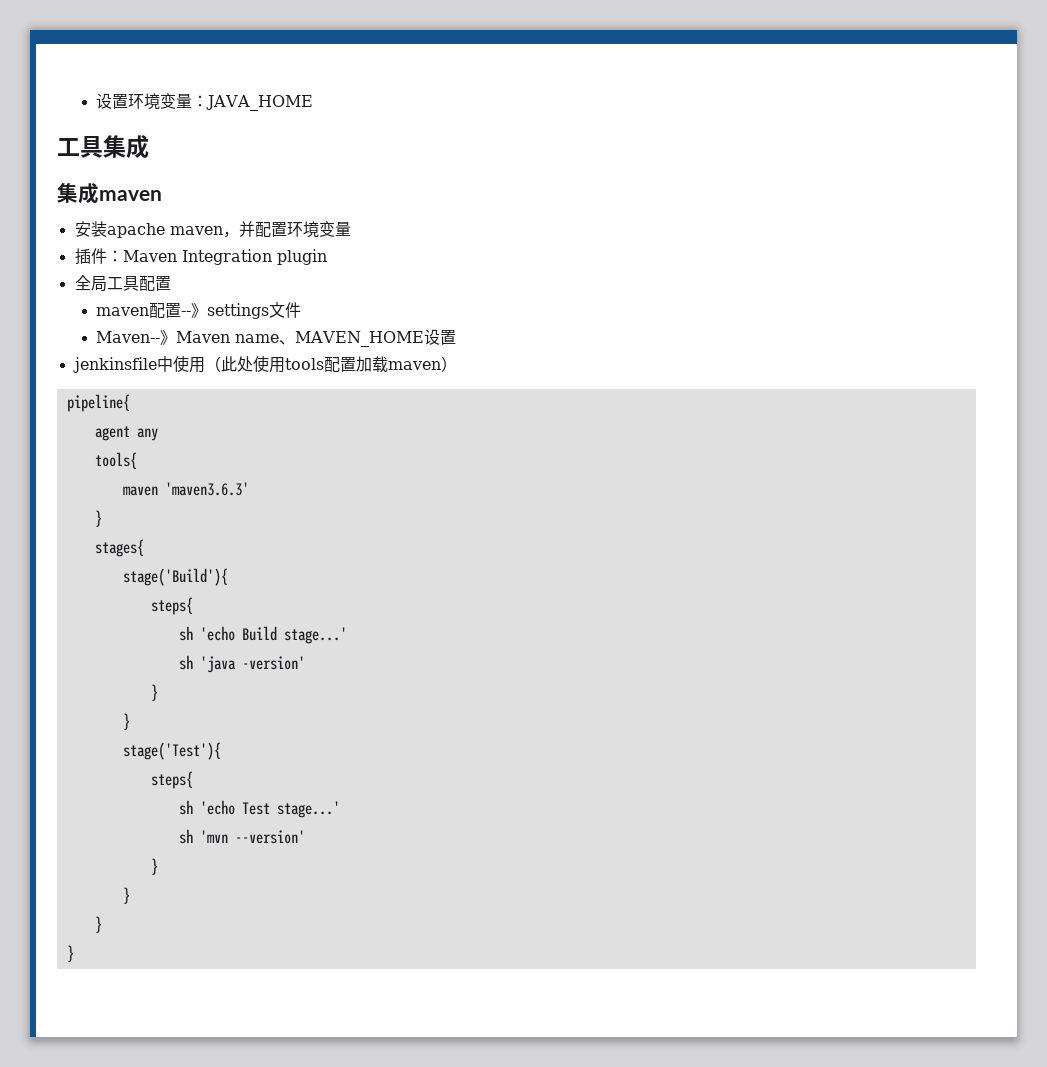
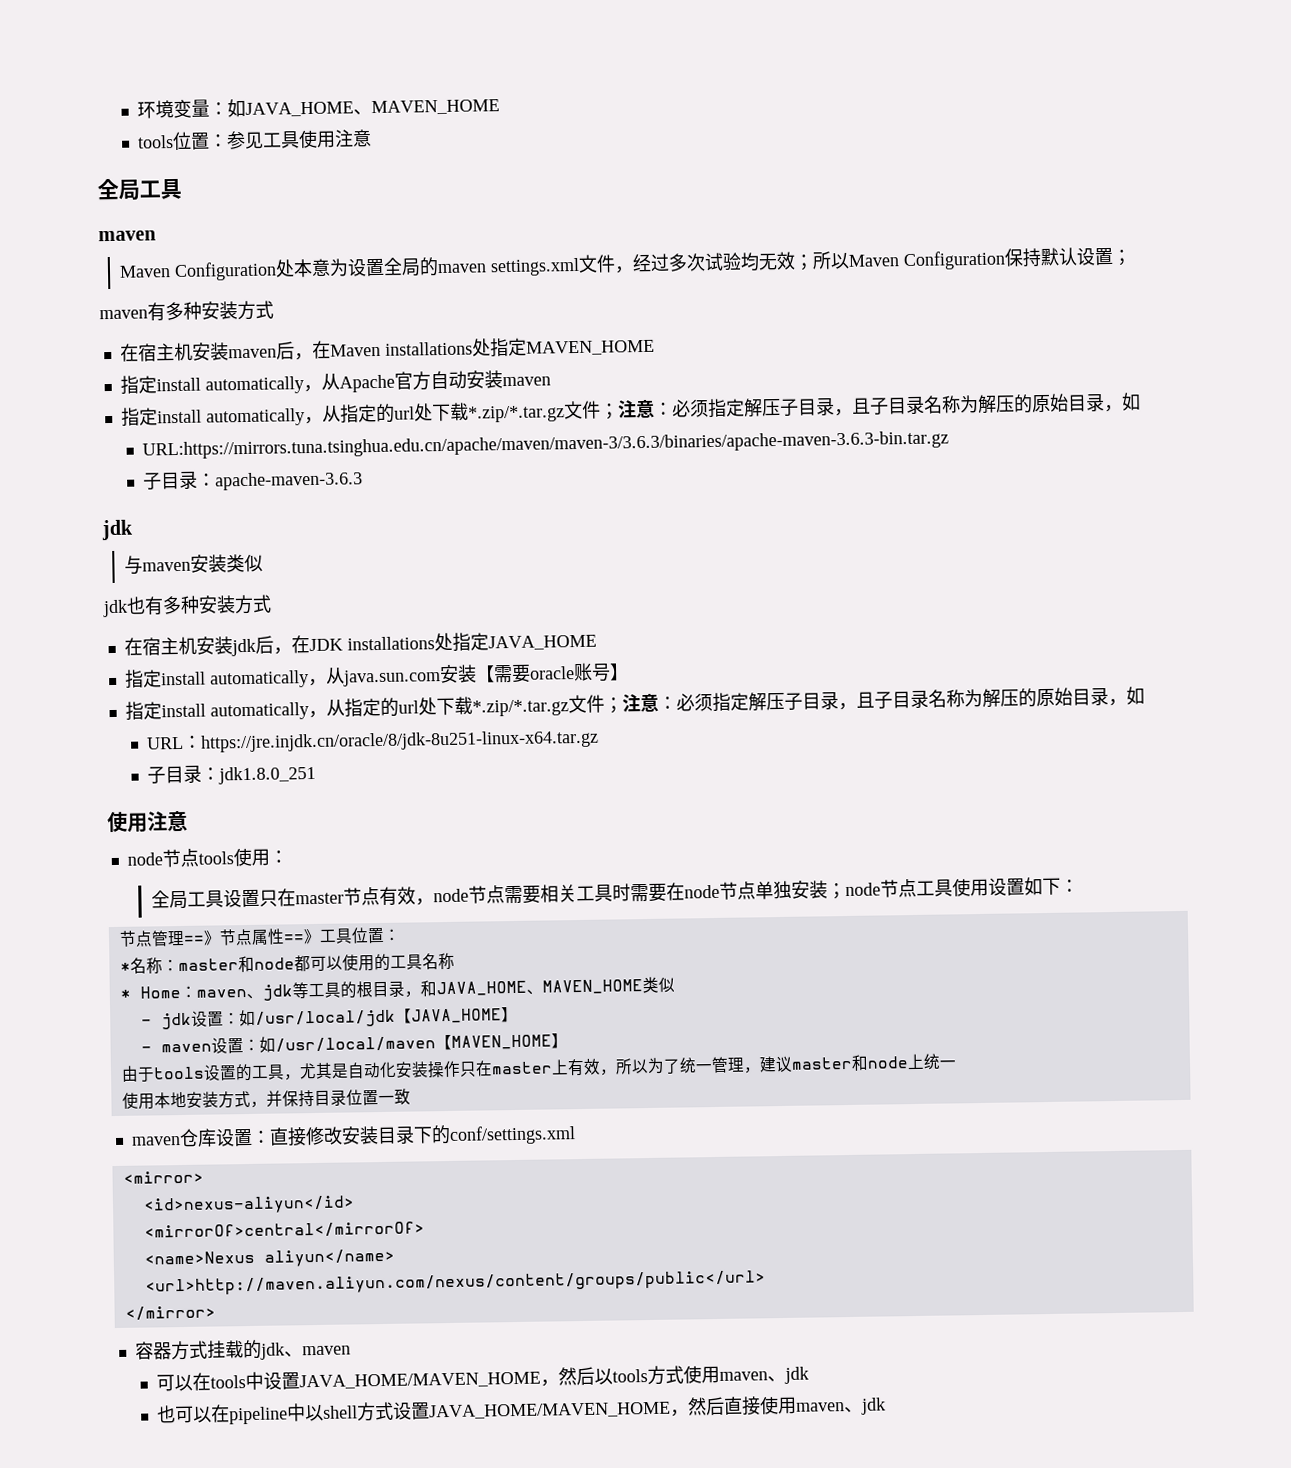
- 设置环境变量：JAVA_HOME
- 工具集成
- 集成maven
- 安装apache maven，并配置环境变量
- 插件：Maven Integration plugin
- 全局工具配置
- maven配置--》settings文件
- Maven--》Maven name、MAVEN_HOME设置
- jenkinsfile中使用（此处使用tools配置加载maven）
- pipeline{
- agent any
- tools{
- maven 'maven3.6.3'
- }
- stages{
- stage('Build'){
- steps{
- sh 'echo Build stage...'
- sh 'java -version'
- }
- }
- stage('Test'){
- steps{
- sh 'echo Test stage...'
- sh 'mvn --version'
- }
- }
- }
- }
+ 环境变量：如JAVA_HOME、MAVEN_HOME
+ tools位置：参见工具使用注意
+ 全局工具
+ maven
+ Maven Configuration处本意为设置全局的maven settings.xml文件，经过多次试验均无效；所以Maven Configuration保持默认设置；
+ maven有多种安装方式
+ 在宿主机安装maven后，在Maven installations处指定MAVEN_HOME
+ 指定install automatically，从Apache官方自动安装maven
+ 指定install automatically，从指定的url处下载*.zip/*.tar.gz文件；注意：必须指定解压子目录，且子目录名称为解压的原始目录，如
+ URL:https://mirrors.tuna.tsinghua.edu.cn/apache/maven/maven-3/3.6.3/binaries/apache-maven-3.6.3-bin.tar.gz
+ 子目录：apache-maven-3.6.3
+ jdk
+ 与maven安装类似
+ jdk也有多种安装方式
+ 在宿主机安装jdk后，在JDK installations处指定JAVA_HOME
+ 指定install automatically，从java.sun.com安装【需要oracle账号】
+ 指定install automatically，从指定的url处下载*.zip/*.tar.gz文件；注意：必须指定解压子目录，且子目录名称为解压的原始目录，如
+ URL：https://jre.injdk.cn/oracle/8/jdk-8u251-linux-x64.tar.gz
+ 子目录：jdk1.8.0_251
+ 使用注意
+ node节点tools使用：
+ 全局工具设置只在master节点有效，node节点需要相关工具时需要在node节点单独安装；node节点工具使用设置如下：
+ 节点管理==》节点属性==》工具位置：
+ *名称：master和node都可以使用的工具名称
+ * Home：maven、jdk等工具的根目录，和JAVA_HOME、MAVEN_HOME类似
+ - jdk设置：如/usr/local/jdk【JAVA_HOME】
+ - maven设置：如/usr/local/maven【MAVEN_HOME】
+ 由于tools设置的工具，尤其是自动化安装操作只在master上有效，所以为了统一管理，建议master和node上统一
+ 使用本地安装方式，并保持目录位置一致
+ maven仓库设置：直接修改安装目录下的conf/settings.xml
+ <mirror>
+ <id>nexus-aliyun</id>
+ <mirrorOf>central</mirrorOf>
+ <name>Nexus aliyun</name>
+ <url>http://maven.aliyun.com/nexus/content/groups/public</url>
+ </mirror>
+ 容器方式挂载的jdk、maven
+ 可以在tools中设置JAVA_HOME/MAVEN_HOME，然后以tools方式使用maven、jdk
+ 也可以在pipeline中以shell方式设置JAVA_HOME/MAVEN_HOME，然后直接使用maven、jdk

